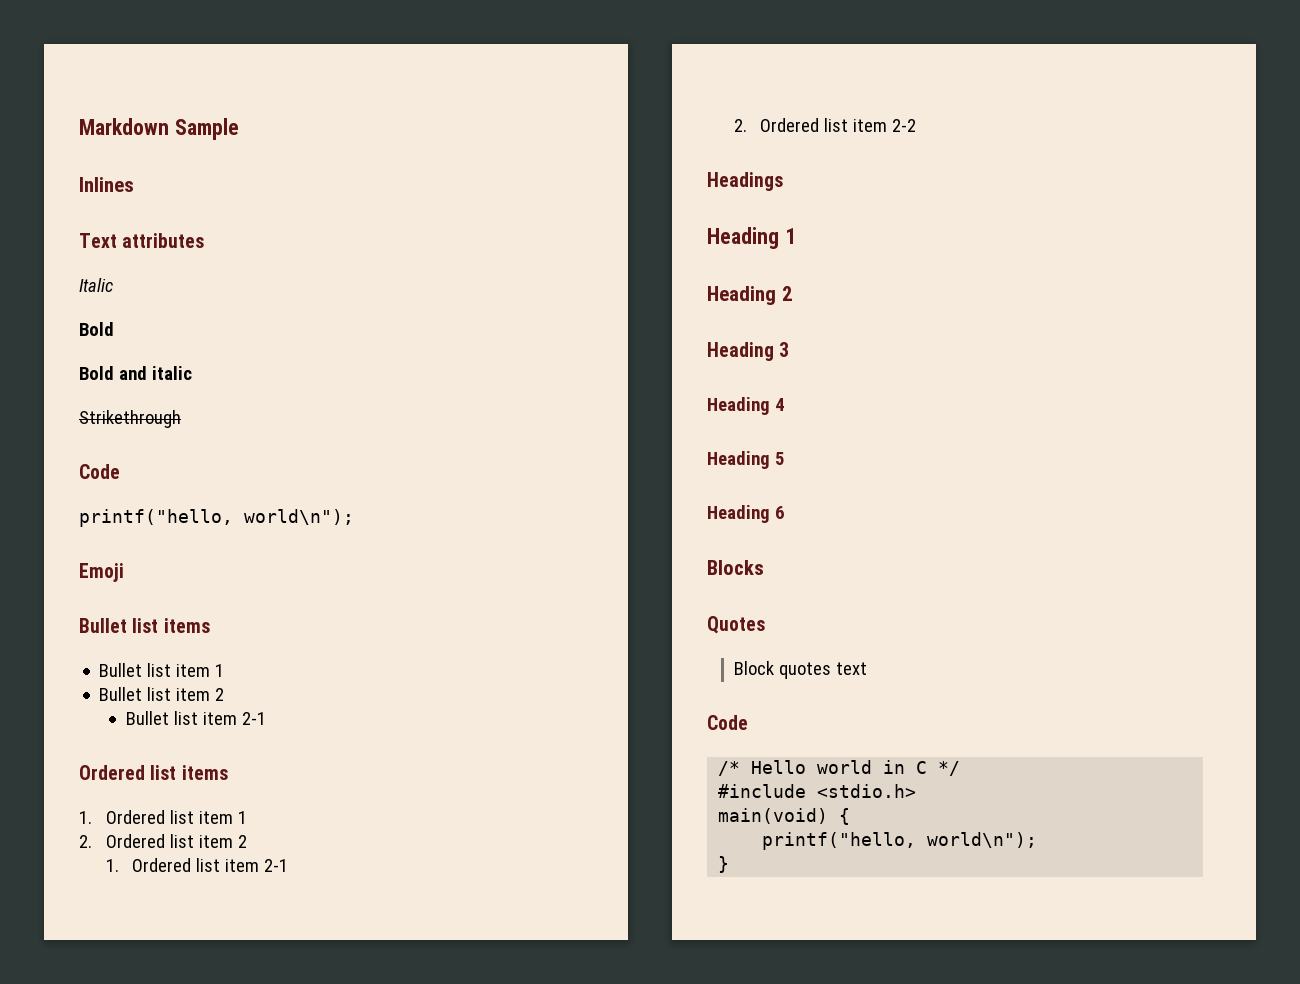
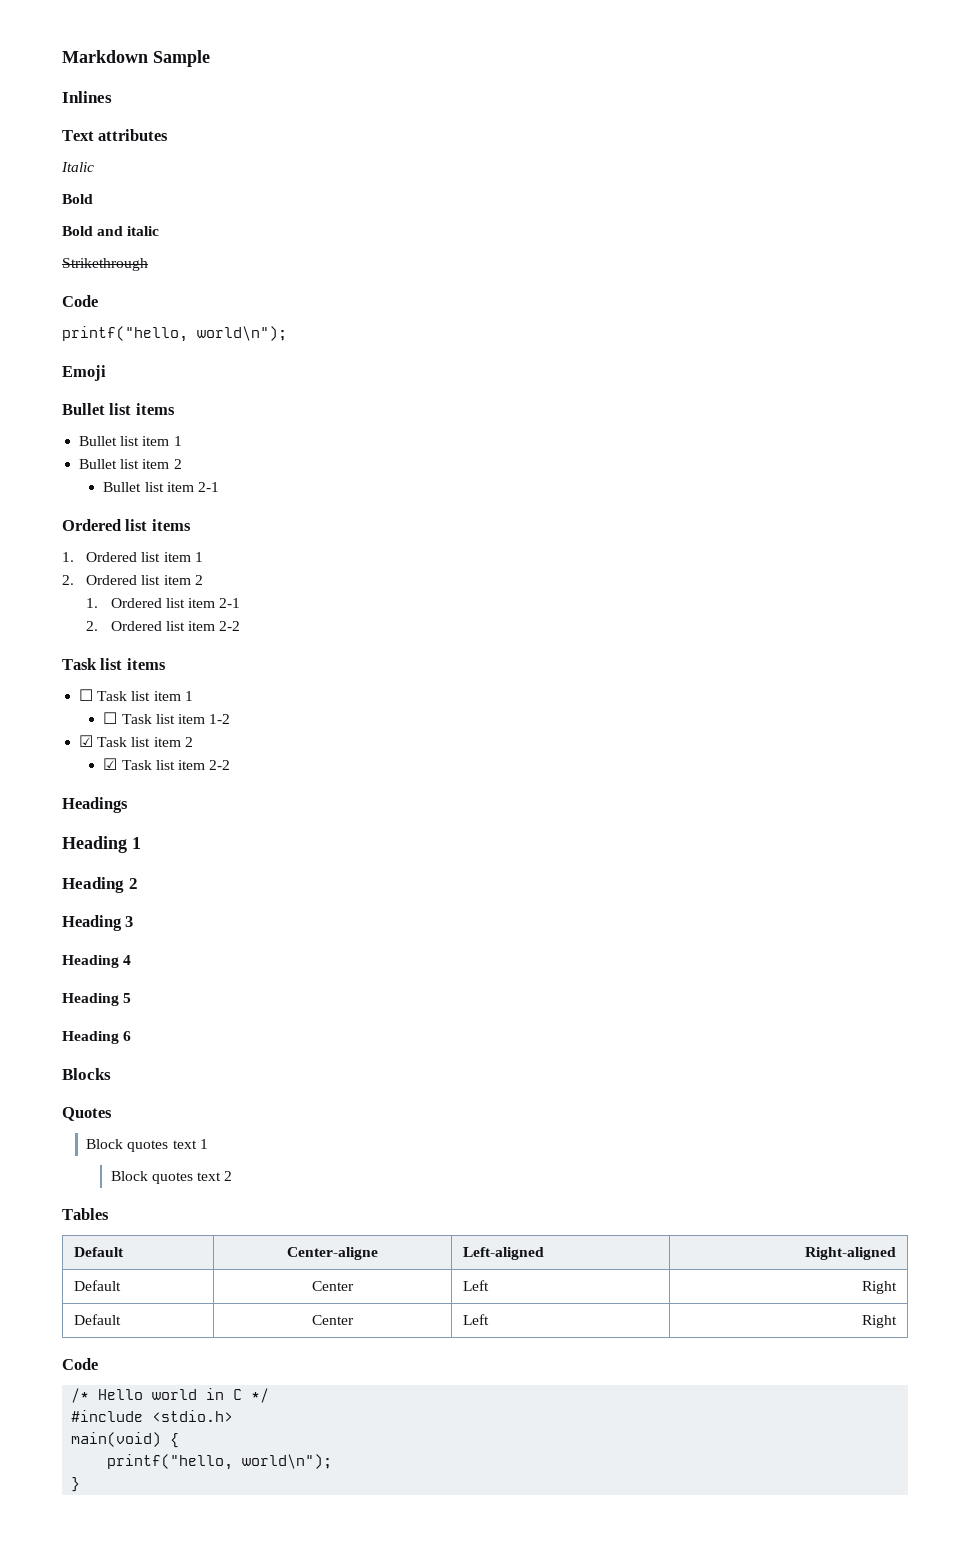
+ Task list items
+ ☐ Task list item 1
+ ☐ Task list item 1-2
+ ☑ Task list item 2
+ ☑ Task list item 2-2
- Block quotes text
+ Block quotes text 1
+ Block quotes text 2
+ Tables
+ Default | Center-aligne | Left-aligned | Right-aligned
+ Default | Center | Left | Right
+ Default | Center | Left | Right

